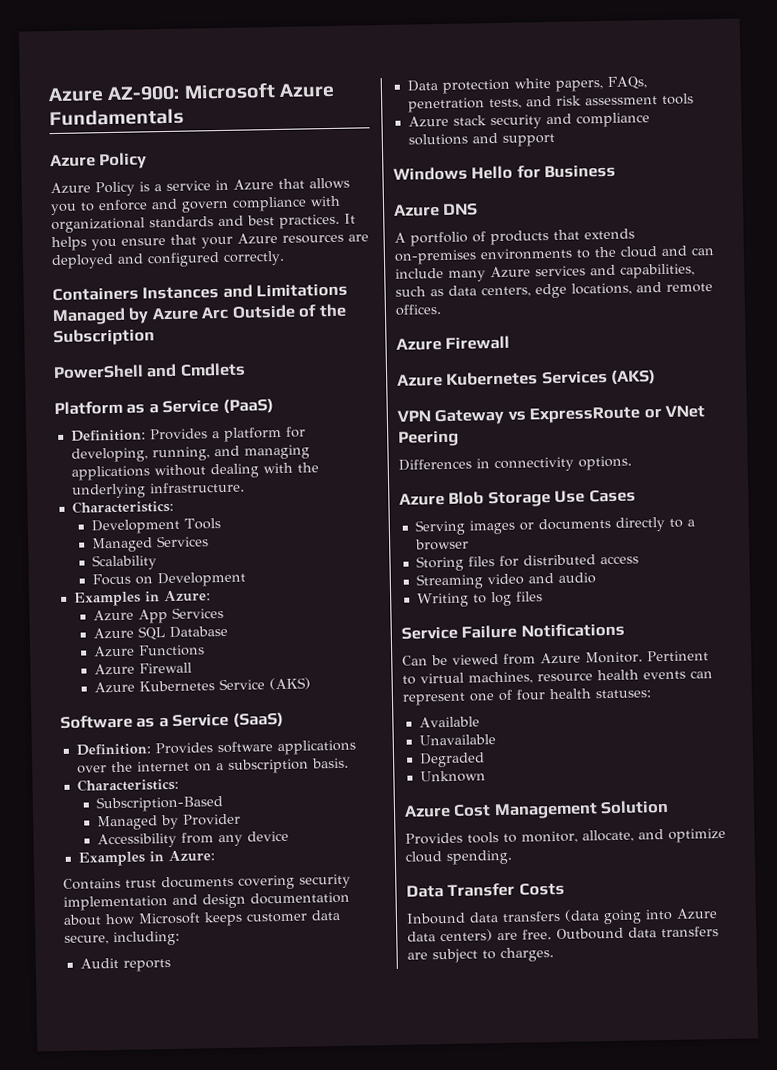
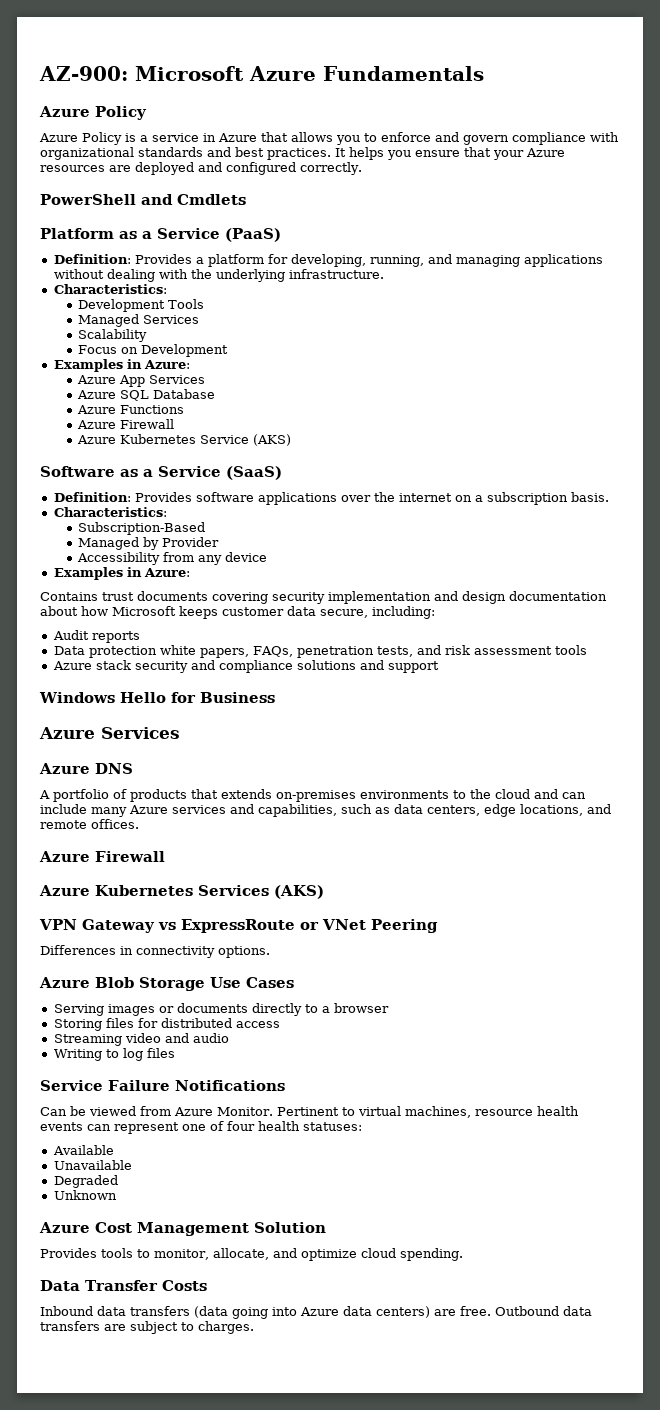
- Azure AZ-900: Microsoft Azure Fundamentals
+ AZ-900: Microsoft Azure Fundamentals
- Containers Instances and Limitations Managed by Azure Arc Outside of the Subscription
+ Azure Services

